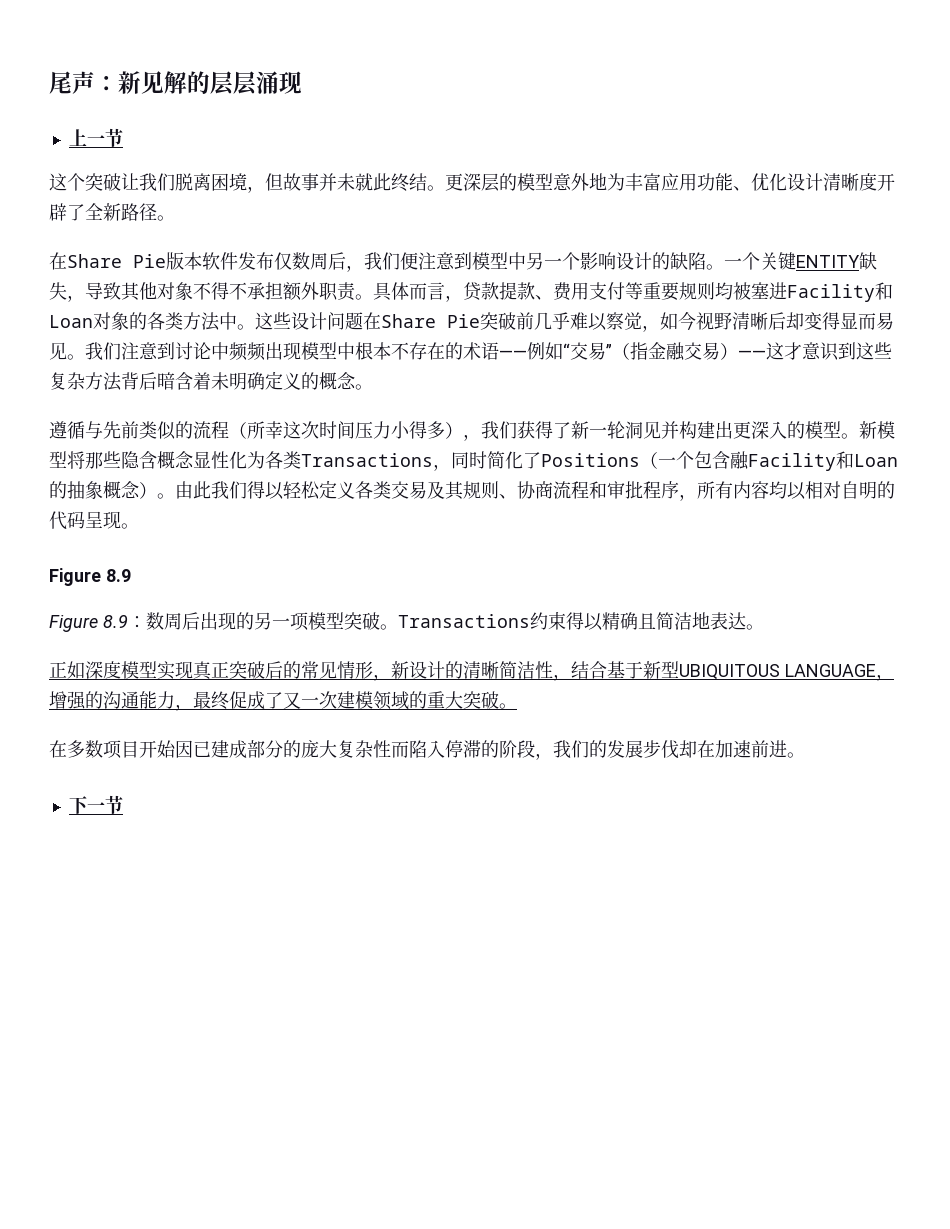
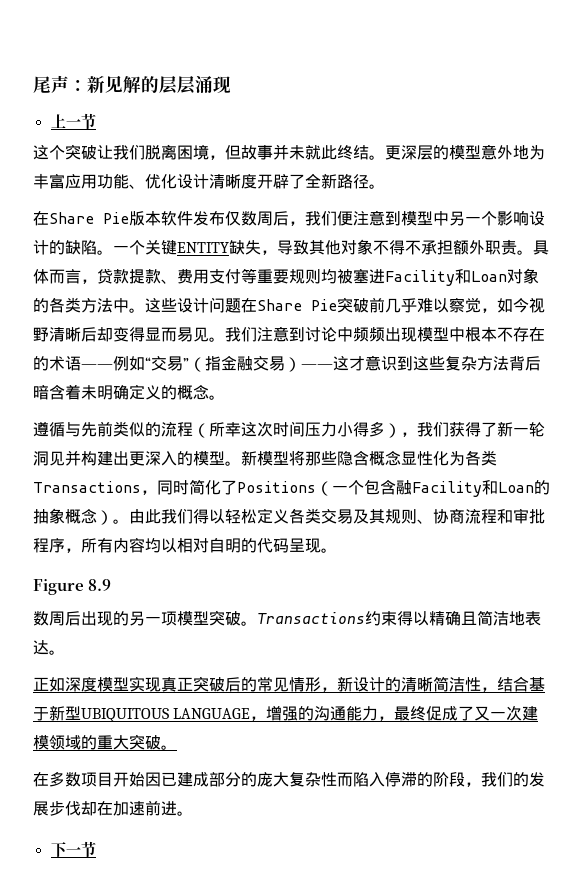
- Figure 8.9：数周后出现的另一项模型突破。
+ 数周后出现的另一项模型突破。

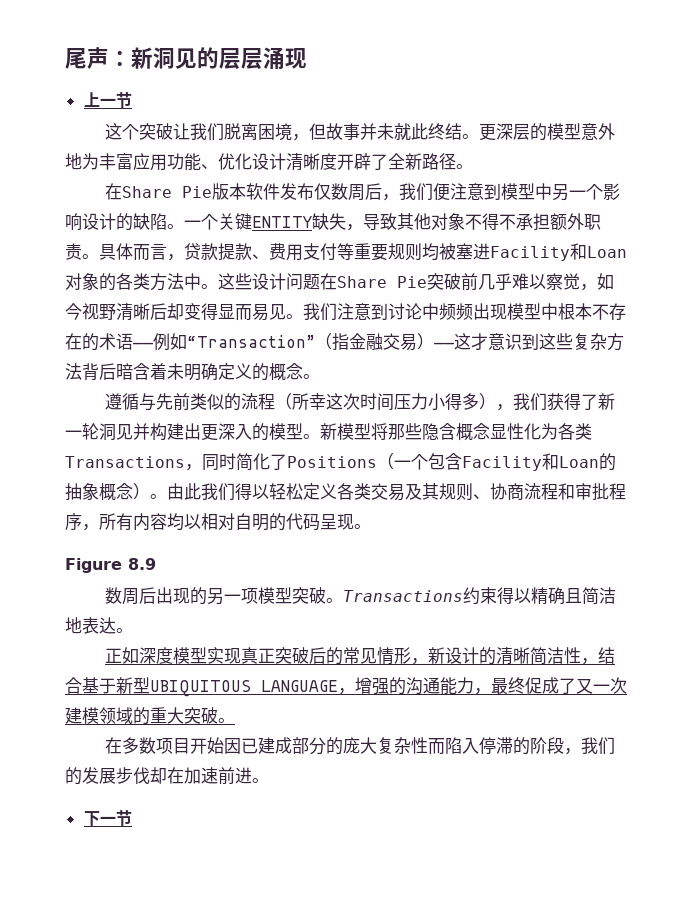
- 尾声：新见解的层层涌现
+ 尾声：新洞见的层层涌现
- 我们注意到讨论中频频出现模型中根本不存在的术语——例如“交易”（指金融交易）——这才意识到这些复杂方法背后暗含着未明确定义的概念。
+ 我们注意到讨论中频频出现模型中根本不存在的术语——例如“Transaction”（指金融交易）——这才意识到这些复杂方法背后暗含着未明确定义的概念。
- 新模型将那些隐含概念显性化为各类Transactions，同时简化了Positions（一个包含融Facility和Loan的抽象概念）。
+ 新模型将那些隐含概念显性化为各类Transactions，同时简化了Positions（一个包含Facility和Loan的抽象概念）。

